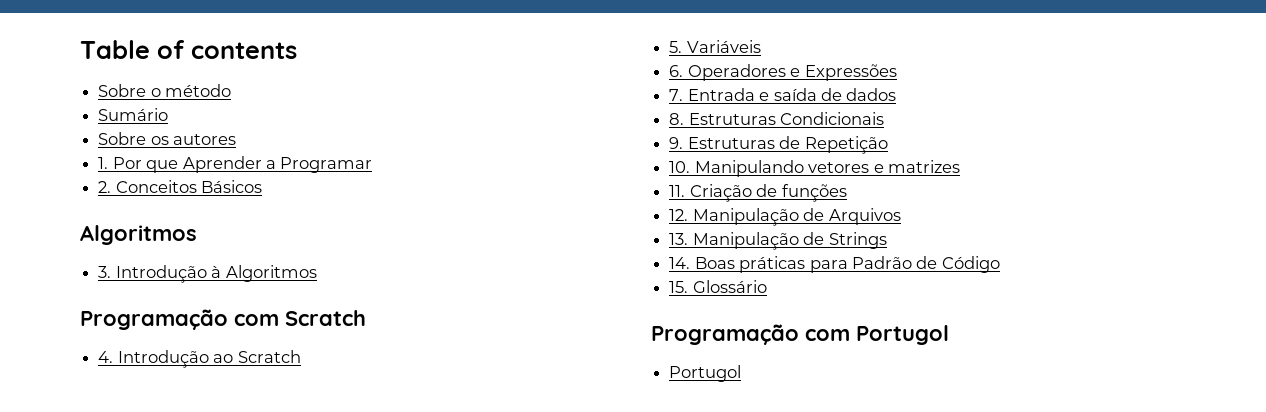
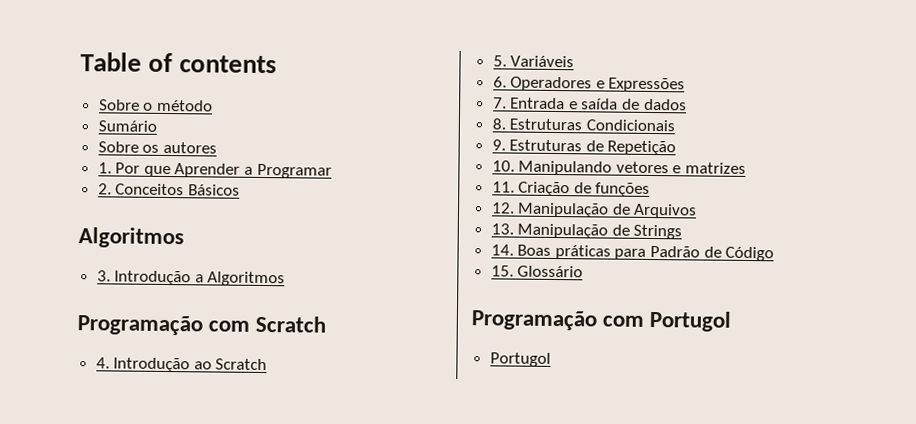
- 3. Introdução à Algoritmos
+ 3. Introdução a Algoritmos

